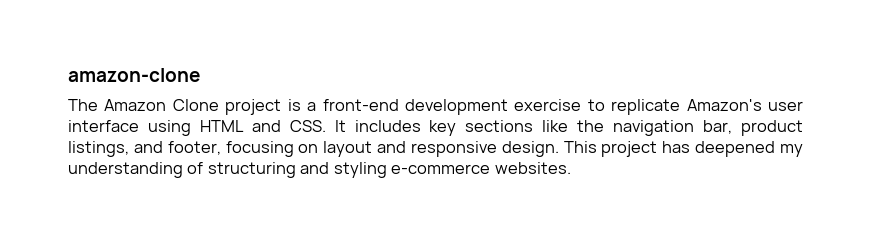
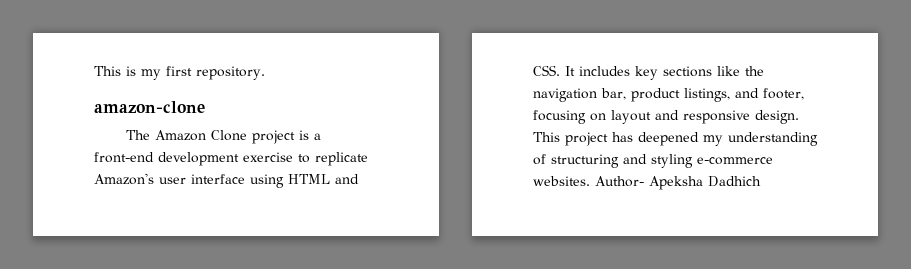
+ This is my first repository.
+ Author- Apeksha Dadhich

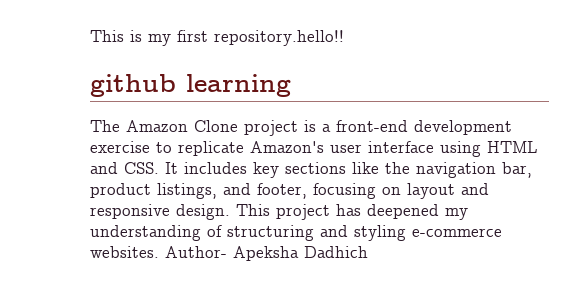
- This is my first repository.
- amazon-clone
+ This is my first repository.hello!!
+ github learning

